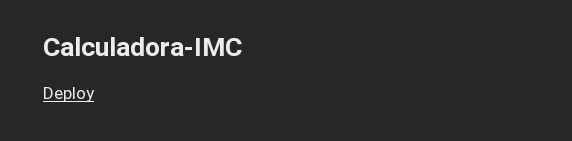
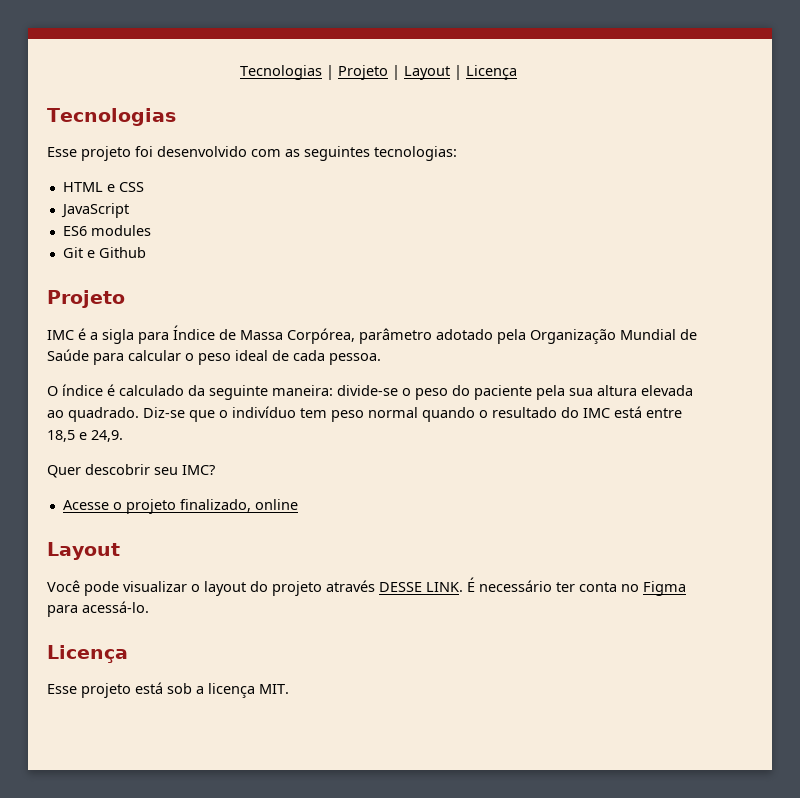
- Calculadora-IMC
- Deploy
+ Tecnologias | Projeto | Layout | Licença
+ Tecnologias
+ Esse projeto foi desenvolvido com as seguintes tecnologias:
+ HTML e CSS
+ JavaScript
+ ES6 modules
+ Git e Github
+ Projeto
+ IMC é a sigla para Índice de Massa Corpórea, parâmetro adotado pela Organização Mundial de Saúde para calcular o peso ideal de cada pessoa.
+ O índice é calculado da seguinte maneira: divide-se o peso do paciente pela sua altura elevada ao quadrado. Diz-se que o indivíduo tem peso normal quando o resultado do IMC está entre 18,5 e 24,9.
+ Quer descobrir seu IMC?
+ Acesse o projeto finalizado, online
+ Layout
+ Você pode visualizar o layout do projeto através DESSE LINK. É necessário ter conta no Figma para acessá-lo.
+ Licença
+ Esse projeto está sob a licença MIT.

